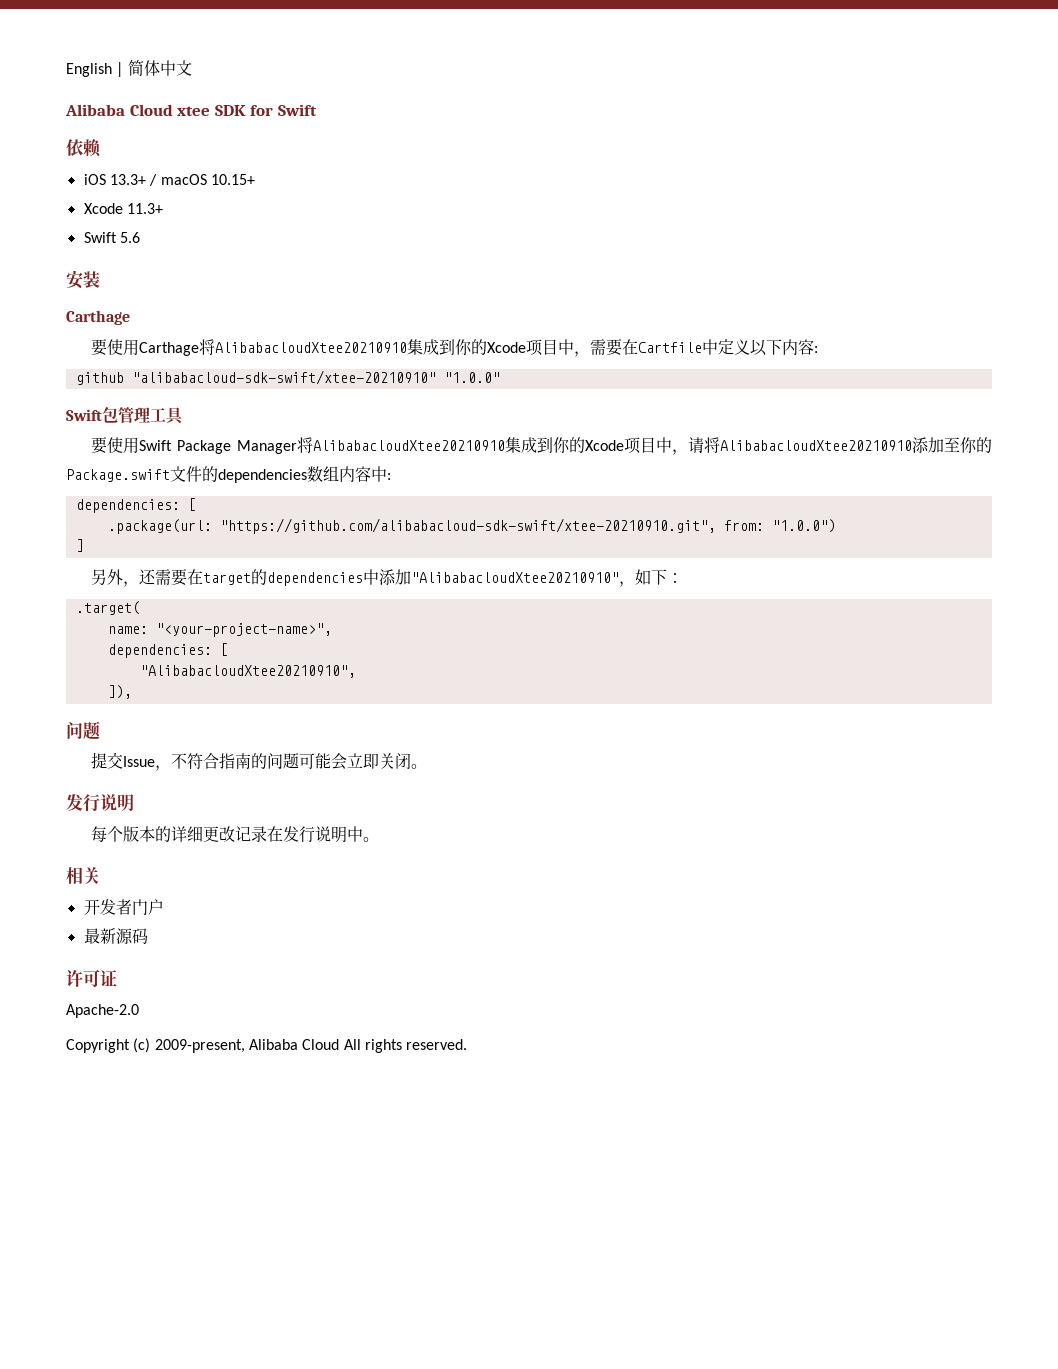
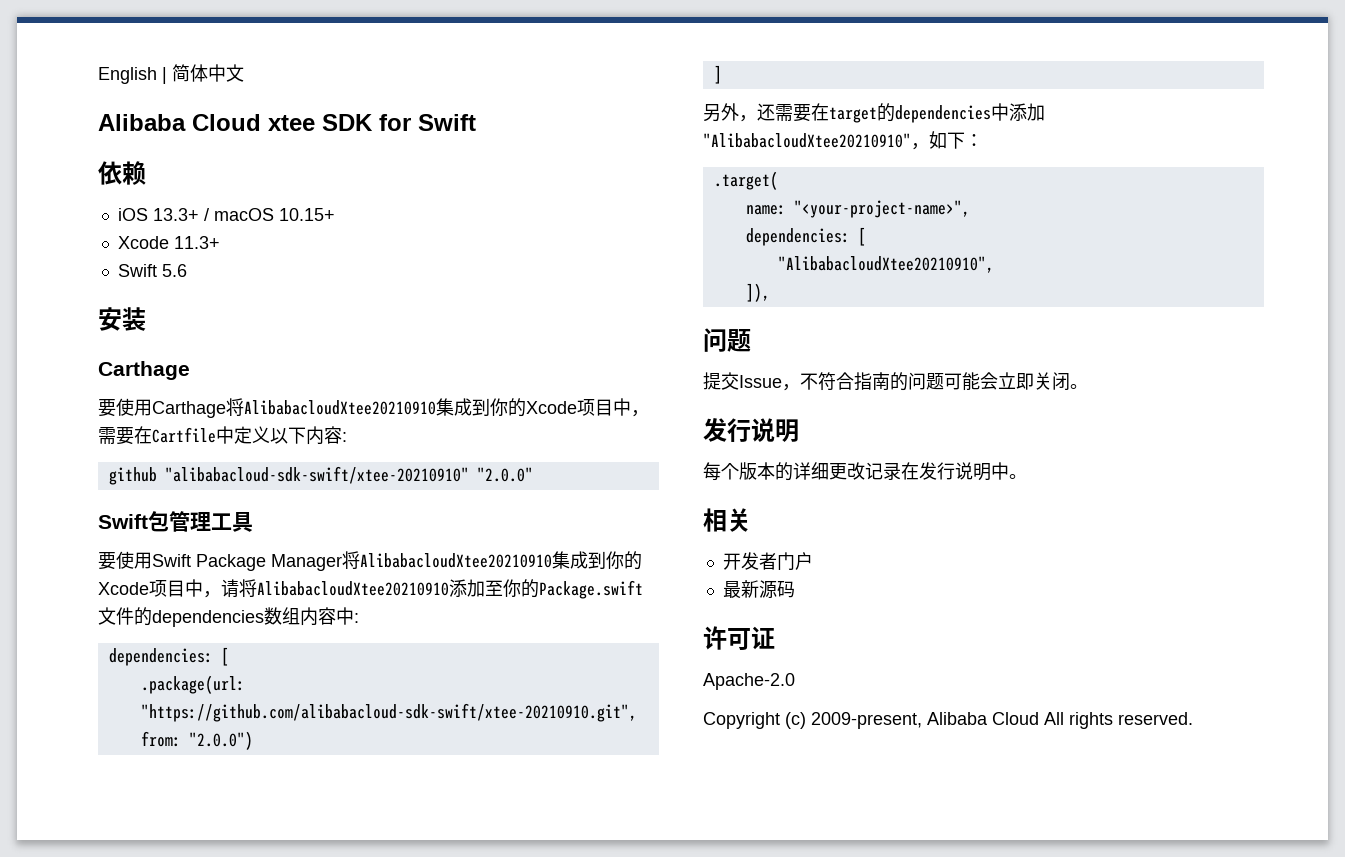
- github "alibabacloud-sdk-swift/xtee-20210910" "1.0.0"
+ github "alibabacloud-sdk-swift/xtee-20210910" "2.0.0"
- .package(url: "https://github.com/alibabacloud-sdk-swift/xtee-20210910.git", from: "1.0.0")
+ .package(url: "https://github.com/alibabacloud-sdk-swift/xtee-20210910.git", from: "2.0.0")

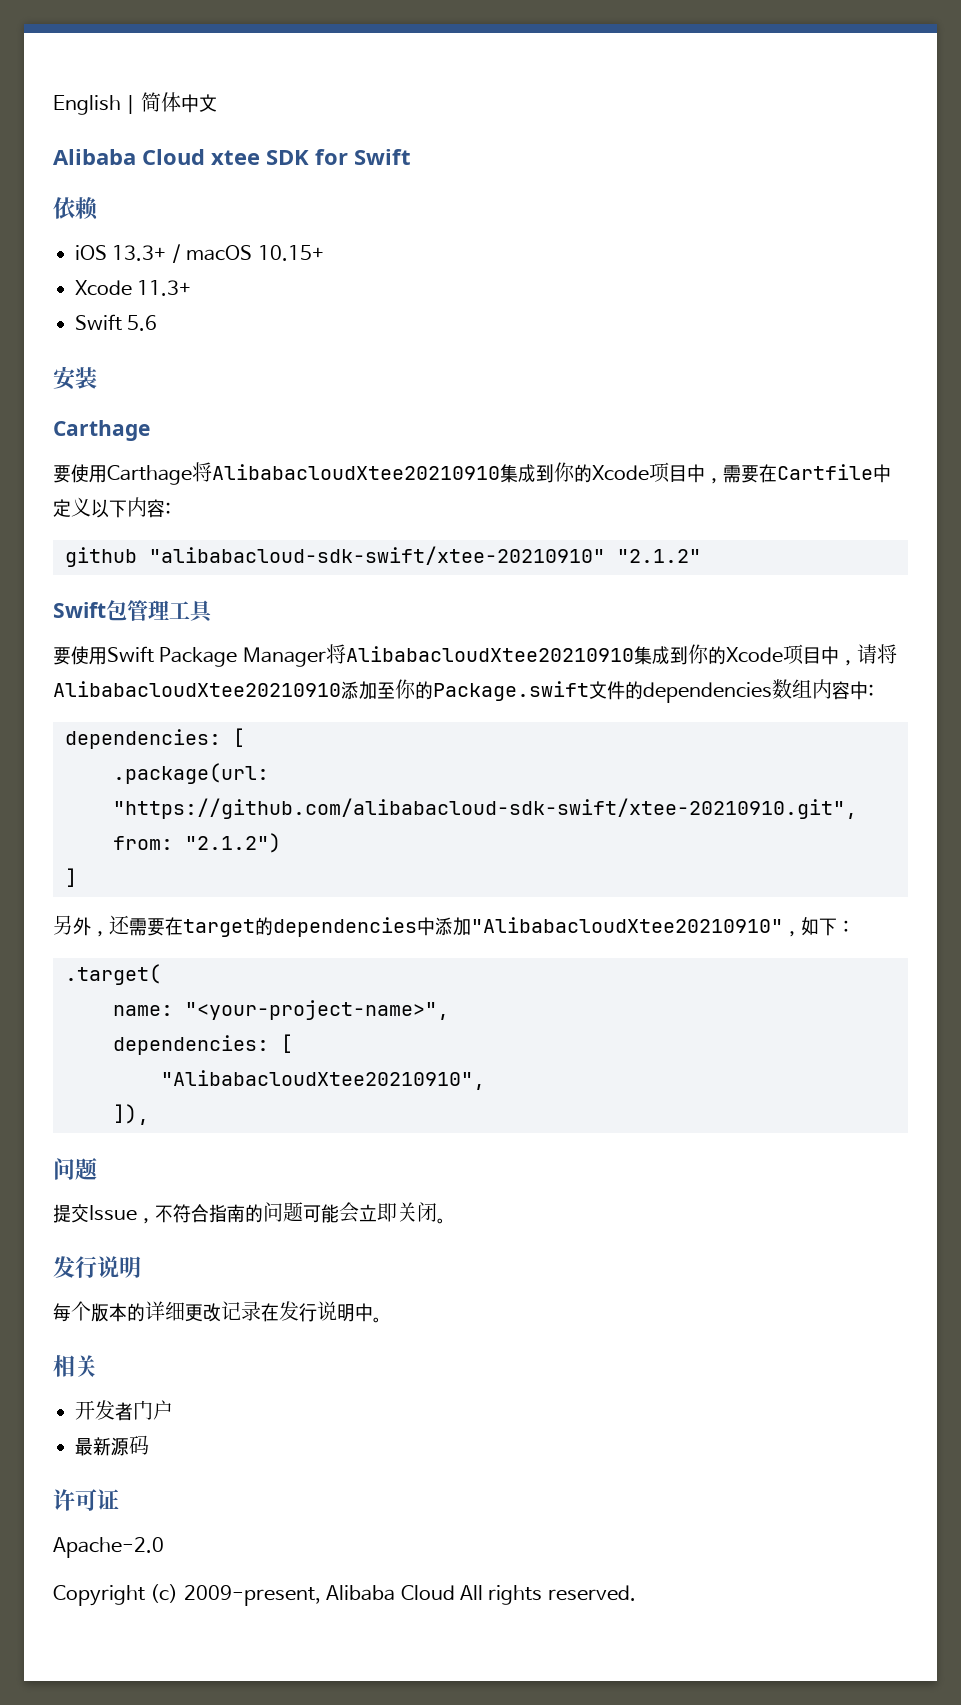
- github "alibabacloud-sdk-swift/xtee-20210910" "2.0.0"
+ github "alibabacloud-sdk-swift/xtee-20210910" "2.1.2"
- .package(url: "https://github.com/alibabacloud-sdk-swift/xtee-20210910.git", from: "2.0.0")
+ .package(url: "https://github.com/alibabacloud-sdk-swift/xtee-20210910.git", from: "2.1.2")

